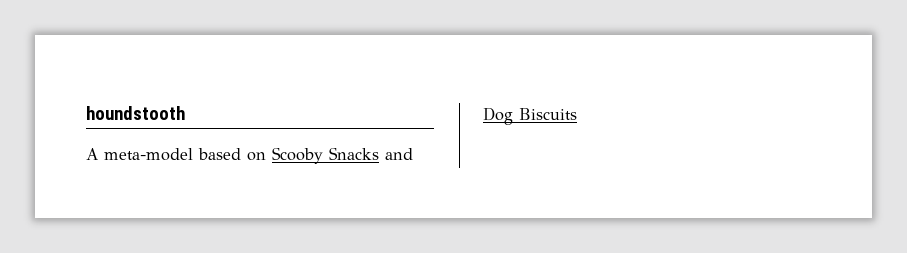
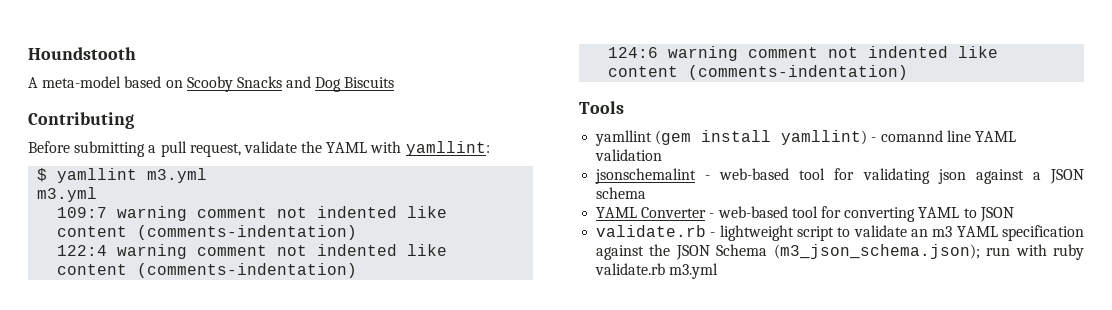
- houndstooth
+ Houndstooth
+ Contributing
+ Before submitting a pull request, validate the YAML with yamllint:
+ $ yamllint m3.yml
+ m3.yml
+ 109:7 warning comment not indented like content (comments-indentation)
+ 122:4 warning comment not indented like content (comments-indentation)
+ 124:6 warning comment not indented like content (comments-indentation)
+ Tools
+ yamllint (gem install yamllint) - comannd line YAML validation
+ jsonschemalint - web-based tool for validating json against a JSON schema
+ YAML Converter - web-based tool for converting YAML to JSON
+ validate.rb - lightweight script to validate an m3 YAML specification against the JSON Schema (m3_json_schema.json); run with ruby validate.rb m3.yml

